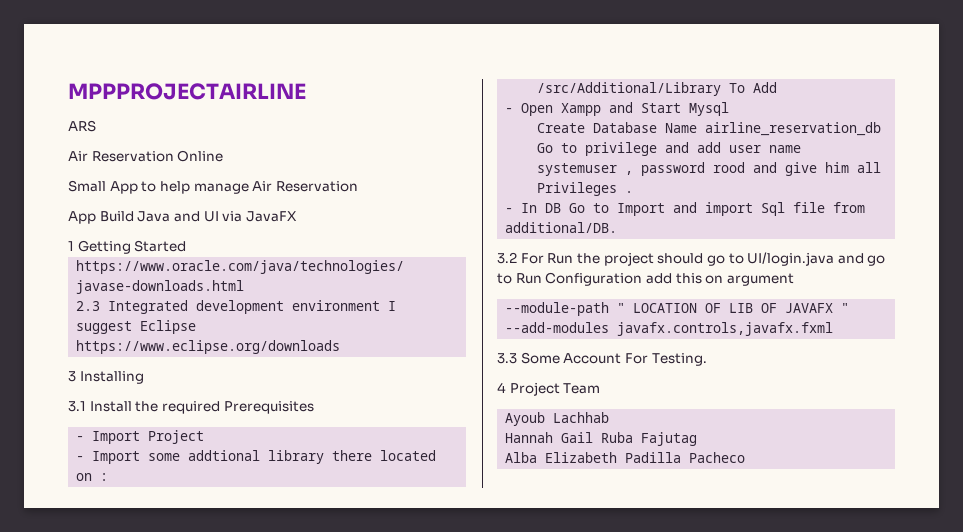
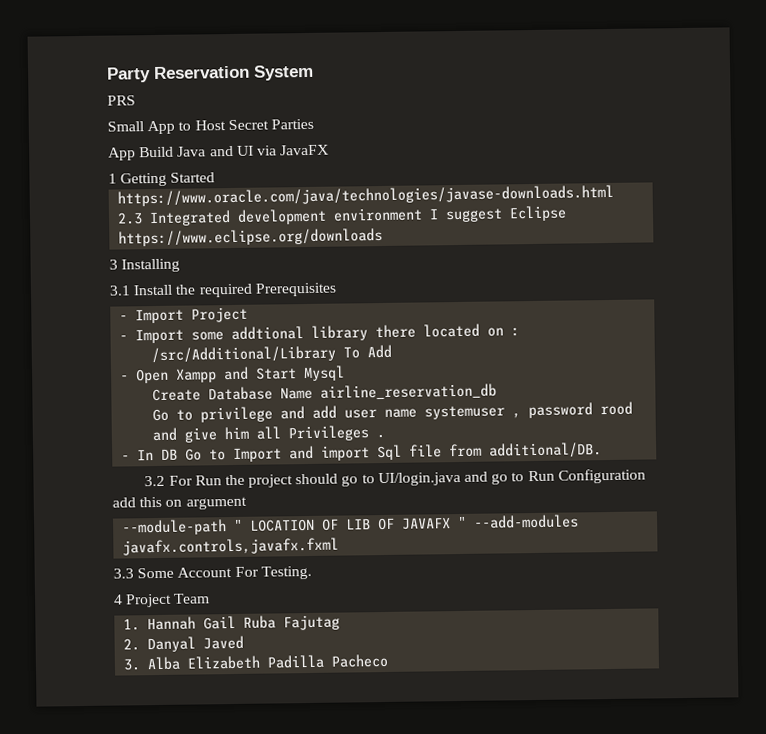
- MPPPROJECTAIRLINE
- ARS
- Air Reservation Online
+ Party Reservation System
+ PRS
- Small App to help manage Air Reservation
+ Small App to Host Secret Parties
- Ayoub Lachhab
- Hannah Gail Ruba Fajutag
+ 1. Hannah Gail Ruba Fajutag
- Alba Elizabeth Padilla Pacheco
+ 2. Danyal Javed
+ 3. Alba Elizabeth Padilla Pacheco

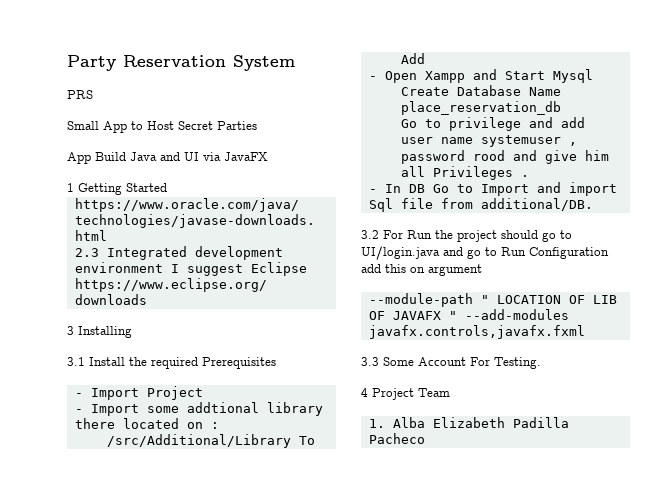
- Create Database Name airline_reservation_db
+ Create Database Name place_reservation_db
- 1. Hannah Gail Ruba Fajutag
- 2. Danyal Javed
- 3. Alba Elizabeth Padilla Pacheco
+ 1. Alba Elizabeth Padilla Pacheco

